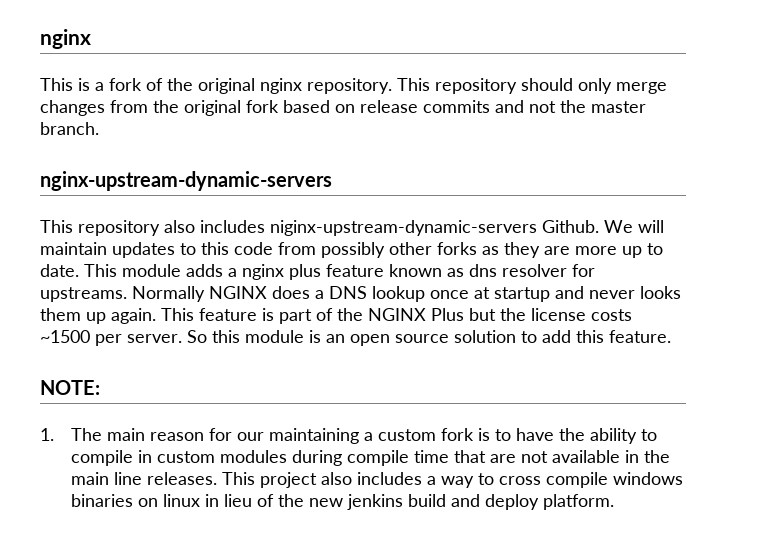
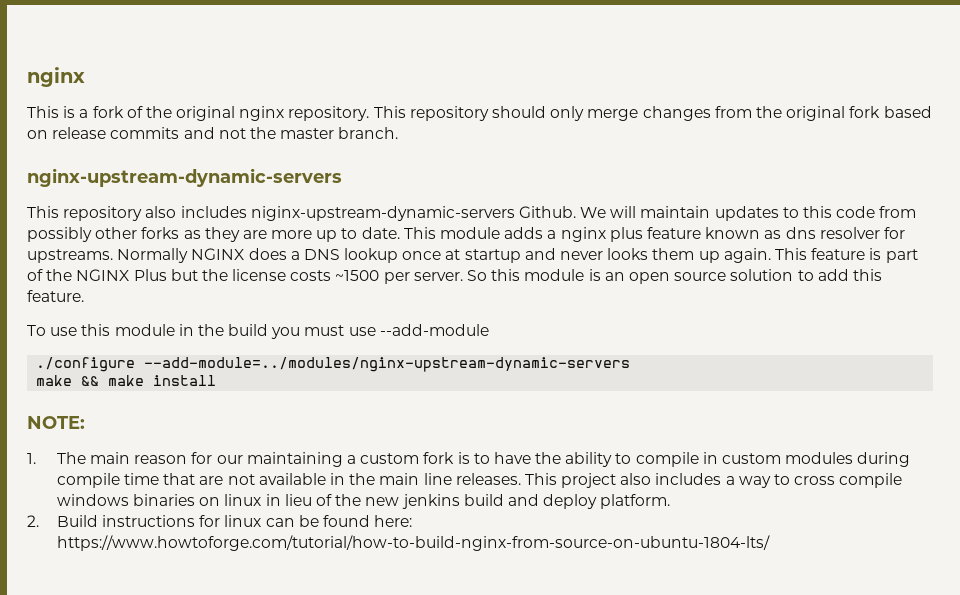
+ To use this module in the build you must use --add-module
+ ./configure --add-module=../modules/nginx-upstream-dynamic-servers
+ make && make install
+ 2. Build instructions for linux can be found here: https://www.howtoforge.com/tutorial/how-to-build-nginx-from-source-on-ubuntu-1804-lts/

